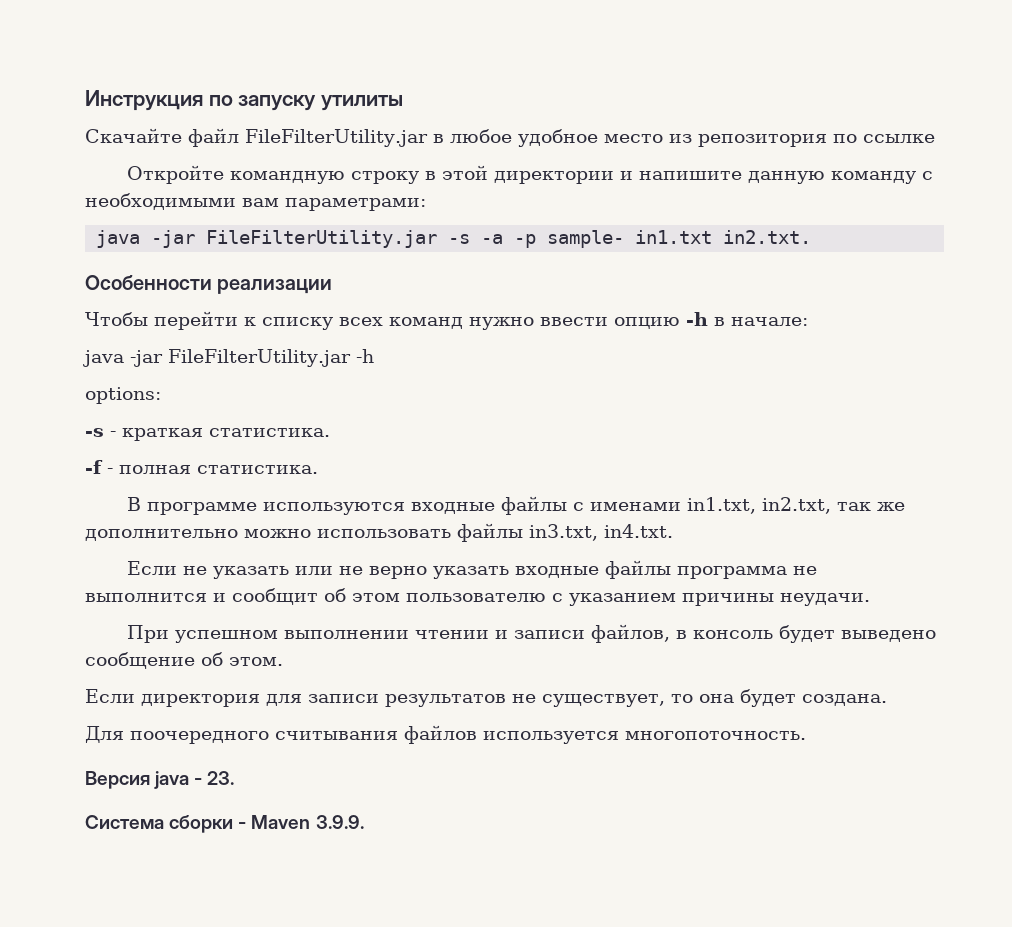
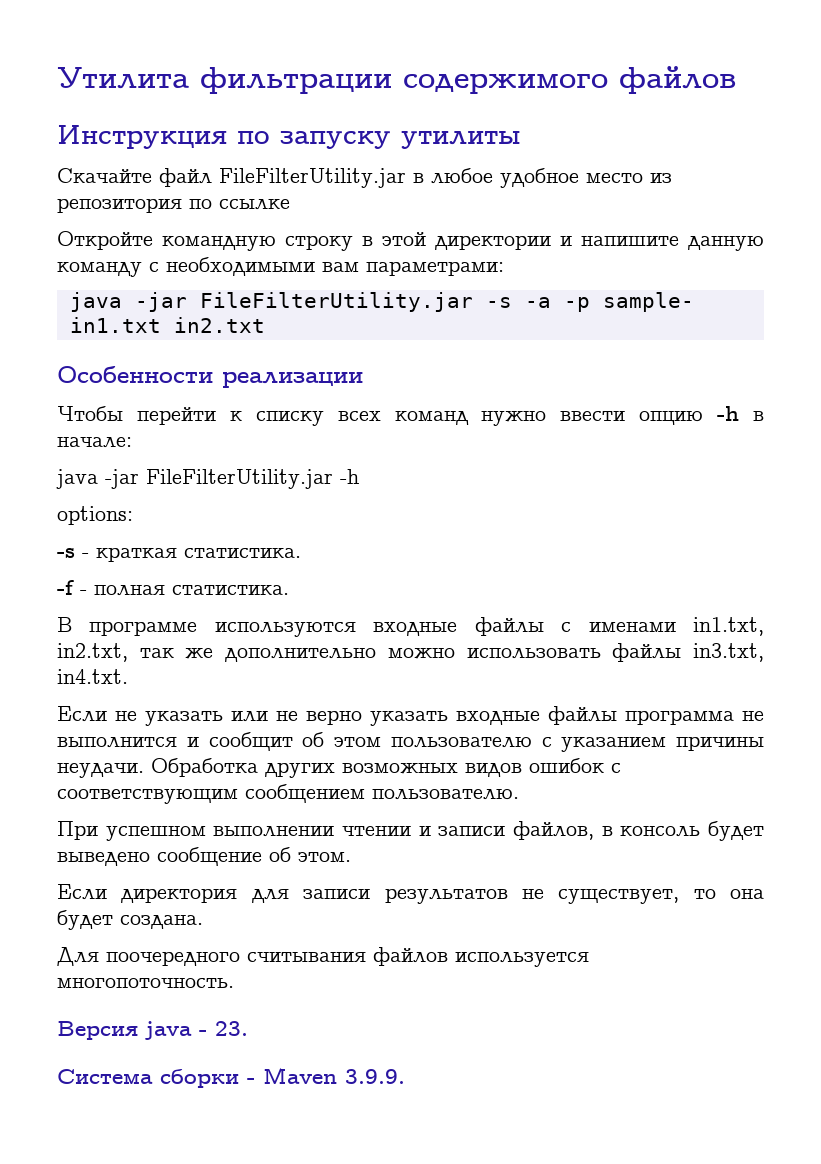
+ Утилита фильтрации содержимого файлов
- java -jar FileFilterUtility.jar -s -a -p sample- in1.txt in2.txt.
+ java -jar FileFilterUtility.jar -s -a -p sample- in1.txt in2.txt
+ Обработка других возможных видов ошибок c соответствующим сообщением пользователю.

